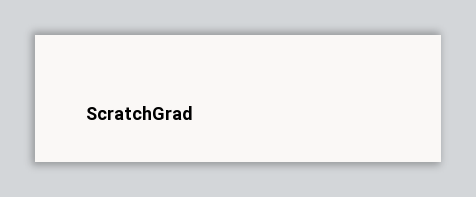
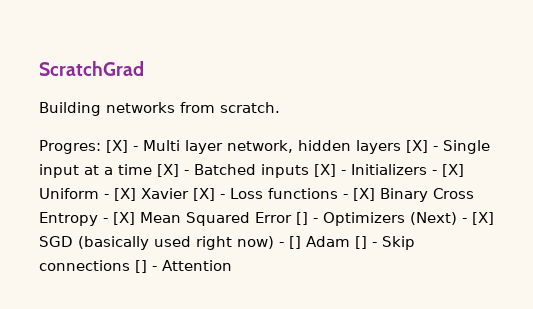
+ Building networks from scratch.
+ Progres: [X] - Multi layer network, hidden layers [X] - Single input at a time [X] - Batched inputs [X] - Initializers - [X] Uniform - [X] Xavier [X] - Loss functions - [X] Binary Cross Entropy - [X] Mean Squared Error [] - Optimizers (Next) - [X] SGD (basically used right now) - [] Adam [] - Skip connections [] - Attention

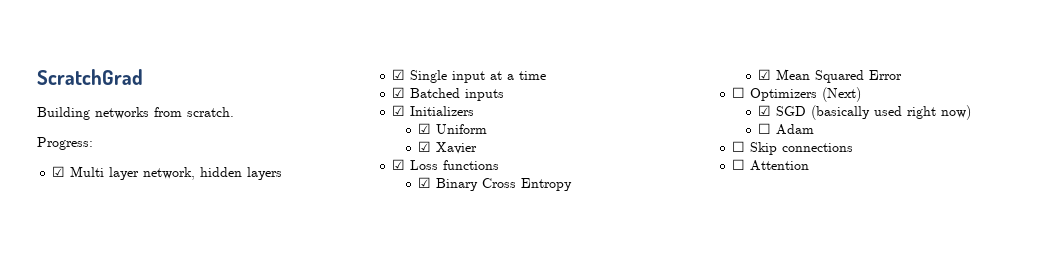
- Progres: [X] - Multi layer network, hidden layers [X] - Single input at a time [X] - Batched inputs [X] - Initializers - [X] Uniform - [X] Xavier [X] - Loss functions - [X] Binary Cross Entropy - [X] Mean Squared Error [] - Optimizers (Next) - [X] SGD (basically used right now) - [] Adam [] - Skip connections [] - Attention
+ Progress:
+ ☑ Multi layer network, hidden layers
+ ☑ Single input at a time
+ ☑ Batched inputs
+ ☑ Initializers
+ ☑ Uniform
+ ☑ Xavier
+ ☑ Loss functions
+ ☑ Binary Cross Entropy
+ ☑ Mean Squared Error
+ ☐ Optimizers (Next)
+ ☑ SGD (basically used right now)
+ ☐ Adam
+ ☐ Skip connections
+ ☐ Attention

